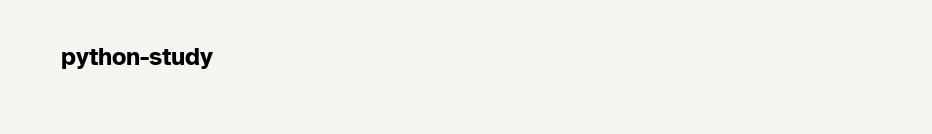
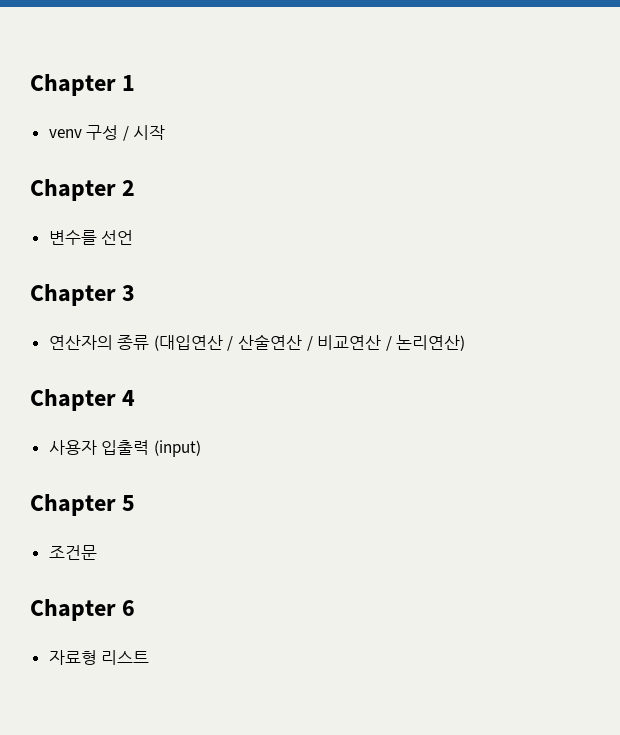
- python-study
+ Chapter 1
+ venv 구성 / 시작
+ Chapter 2
+ 변수를 선언
+ Chapter 3
+ 연산자의 종류 (대입연산 / 산술연산 / 비교연산 / 논리연산)
+ Chapter 4
+ 사용자 입출력 (input)
+ Chapter 5
+ 조건문
+ Chapter 6
+ 자료형 리스트

